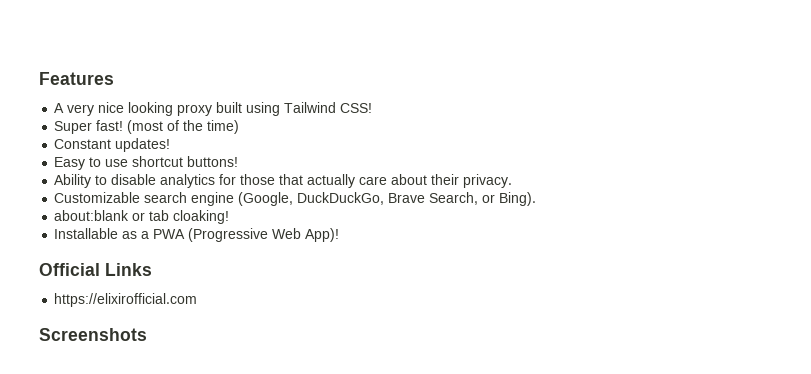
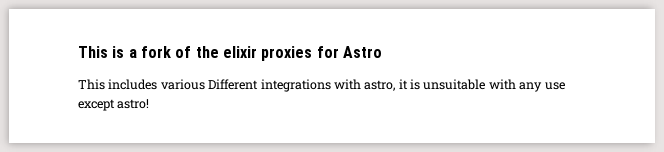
- Features
- A very nice looking proxy built using Tailwind CSS!
- Super fast! (most of the time)
- Constant updates!
- Easy to use shortcut buttons!
- Ability to disable analytics for those that actually care about their privacy.
- Customizable search engine (Google, DuckDuckGo, Brave Search, or Bing).
- about:blank or tab cloaking!
- Installable as a PWA (Progressive Web App)!
- Official Links
- https://elixirofficial.com
- Screenshots
+ This is a fork of the elixir proxies for Astro
+ This includes various Different integrations with astro, it is unsuitable with any use except astro!

